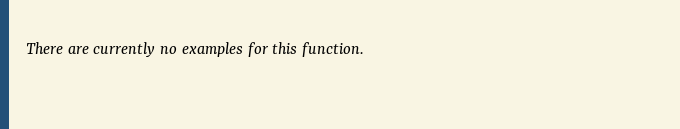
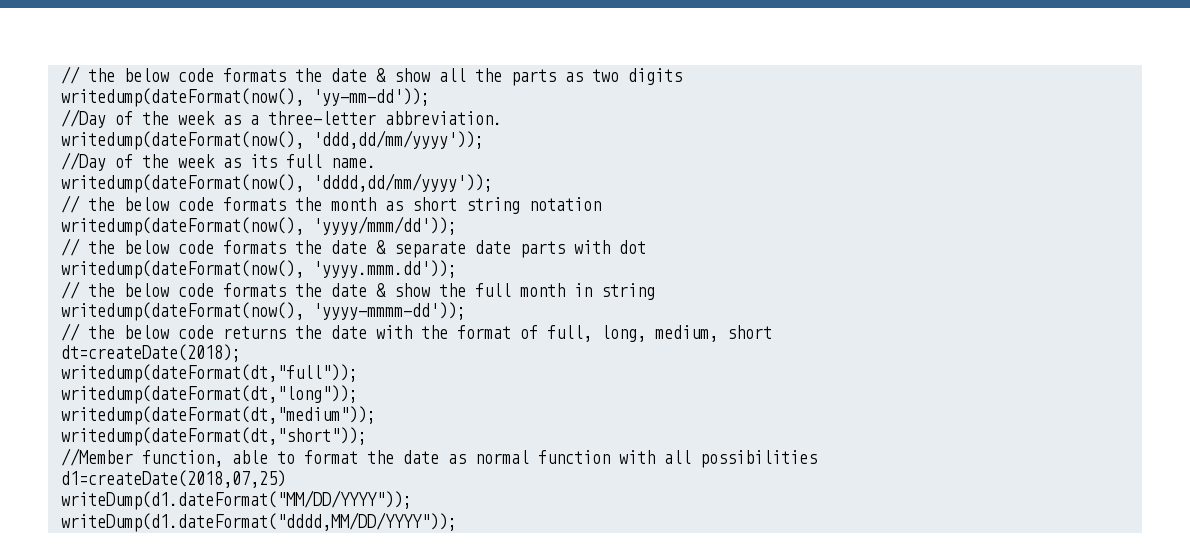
- There are currently no examples for this function.
+ // the below code formats the date & show all the parts as two digits
+ writedump(dateFormat(now(), 'yy-mm-dd'));
+ //Day of the week as a three-letter abbreviation.
+ writedump(dateFormat(now(), 'ddd,dd/mm/yyyy'));
+ //Day of the week as its full name.
+ writedump(dateFormat(now(), 'dddd,dd/mm/yyyy'));
+ // the below code formats the month as short string notation
+ writedump(dateFormat(now(), 'yyyy/mmm/dd'));
+ // the below code formats the date & separate date parts with dot
+ writedump(dateFormat(now(), 'yyyy.mmm.dd'));
+ // the below code formats the date & show the full month in string
+ writedump(dateFormat(now(), 'yyyy-mmmm-dd'));
+ // the below code returns the date with the format of full, long, medium, short
+ dt=createDate(2018);
+ writedump(dateFormat(dt,"full"));
+ writedump(dateFormat(dt,"long"));
+ writedump(dateFormat(dt,"medium"));
+ writedump(dateFormat(dt,"short"));
+ //Member function, able to format the date as normal function with all possibilities
+ d1=createDate(2018,07,25)
+ writeDump(d1.dateFormat("MM/DD/YYYY"));
+ writeDump(d1.dateFormat("dddd,MM/DD/YYYY"));

